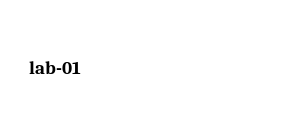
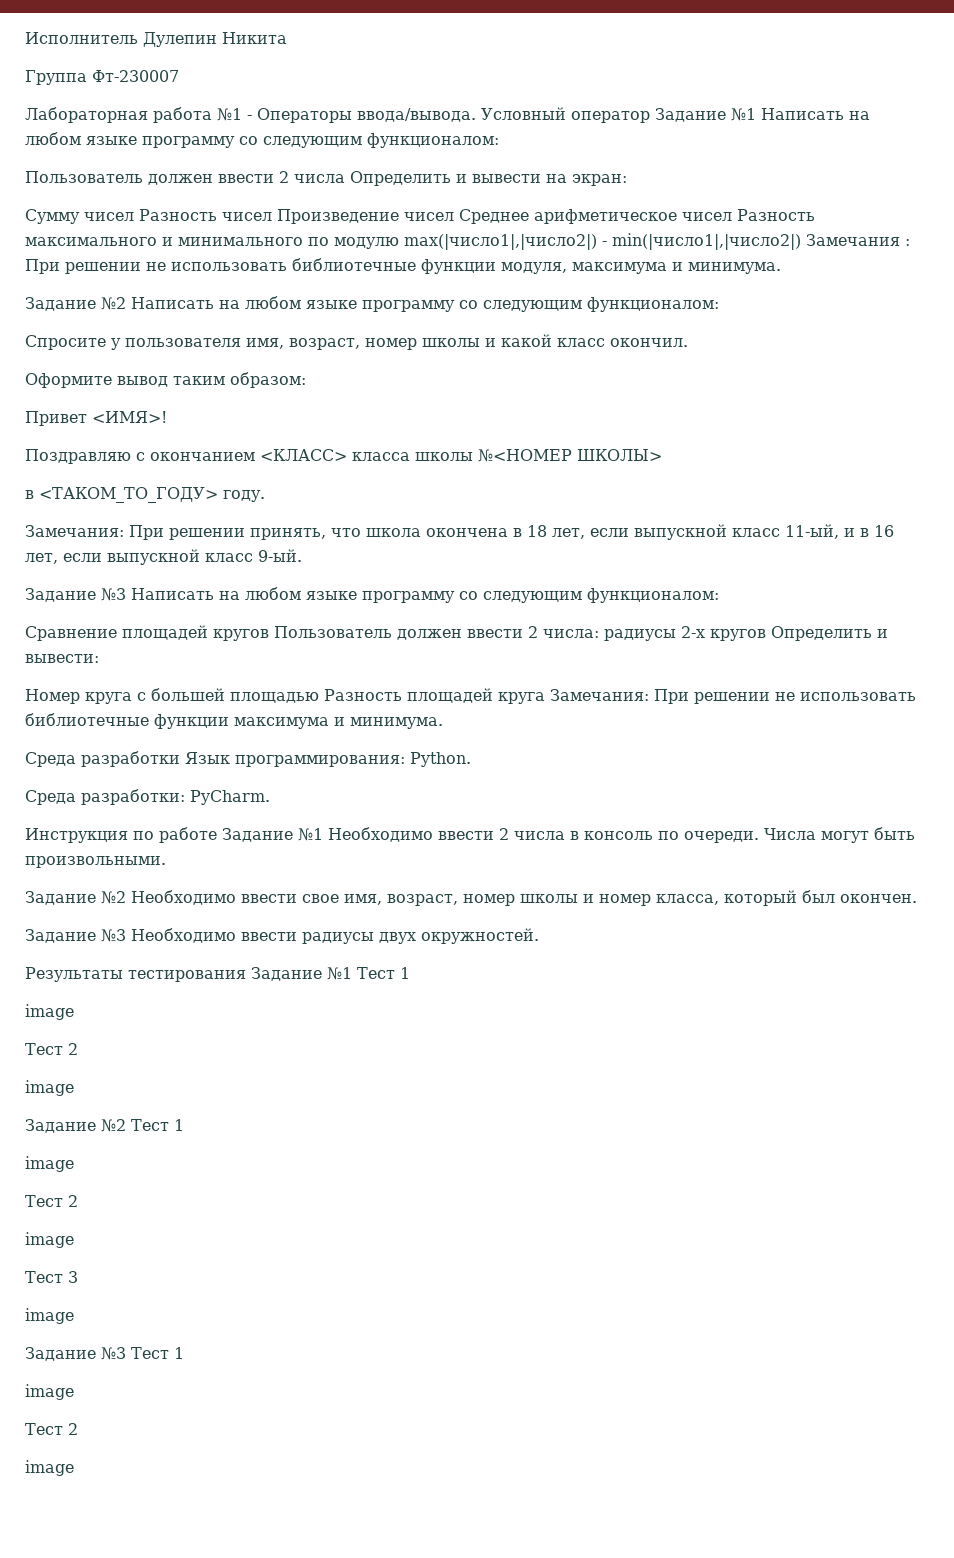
- lab-01
+ Исполнитель Дулепин Никита
+ Группа Фт-230007
+ Лабораторная работа №1 - Операторы ввода/вывода. Условный оператор Задание №1 Написать на любом языке программу со следующим функционалом:
+ Пользователь должен ввести 2 числа Определить и вывести на экран:
+ Сумму чисел Разность чисел Произведение чисел Среднее арифметическое чисел Разность максимального и минимального по модулю max(|число1|,|число2|) - min(|число1|,|число2|) Замечания : При решении не использовать библиотечные функции модуля, максимума и минимума.
+ Задание №2 Написать на любом языке программу со следующим функционалом:
+ Спросите у пользователя имя, возраст, номер школы и какой класс окончил.
+ Оформите вывод таким образом:
+ Привет <ИМЯ>!
+ Поздравляю с окончанием <КЛАСС> класса школы №<НОМЕР ШКОЛЫ>
+ в <ТАКОМ_ТО_ГОДУ> году.
+ Замечания: При решении принять, что школа окончена в 18 лет, если выпускной класс 11-ый, и в 16 лет, если выпускной класс 9-ый.
+ Задание №3 Написать на любом языке программу со следующим функционалом:
+ Сравнение площадей кругов Пользователь должен ввести 2 числа: радиусы 2-х кругов Определить и вывести:
+ Номер круга с большей площадью Разность площадей круга Замечания: При решении не использовать библиотечные функции максимума и минимума.
+ Среда разработки Язык программирования: Python.
+ Среда разработки: PyCharm.
+ Инструкция по работе Задание №1 Необходимо ввести 2 числа в консоль по очереди. Числа могут быть произвольными.
+ Задание №2 Необходимо ввести свое имя, возраст, номер школы и номер класса, который был окончен.
+ Задание №3 Необходимо ввести радиусы двух окружностей.
+ Результаты тестирования Задание №1 Тест 1
+ image
+ Тест 2
+ image
+ Задание №2 Тест 1
+ image
+ Тест 2
+ image
+ Тест 3
+ image
+ Задание №3 Тест 1
+ image
+ Тест 2
+ image

